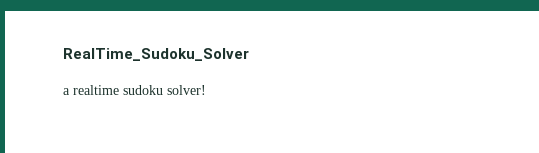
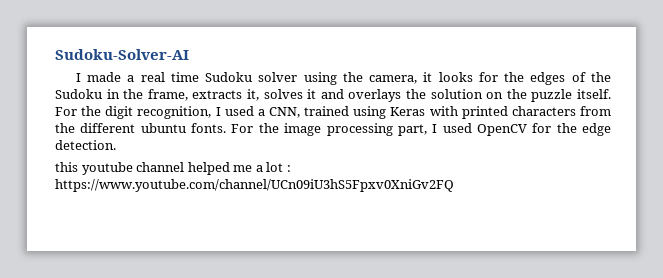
- RealTime_Sudoku_Solver
- a realtime sudoku solver!
+ Sudoku-Solver-AI
+ I made a real time Sudoku solver using the camera, it looks for the edges of the Sudoku in the frame, extracts it, solves it and overlays the solution on the puzzle itself. For the digit recognition, I used a CNN, trained using Keras with printed characters from the different ubuntu fonts. For the image processing part, I used OpenCV for the edge detection.
+ this youtube channel helped me a lot : https://www.youtube.com/channel/UCn09iU3hS5Fpxv0XniGv2FQ

